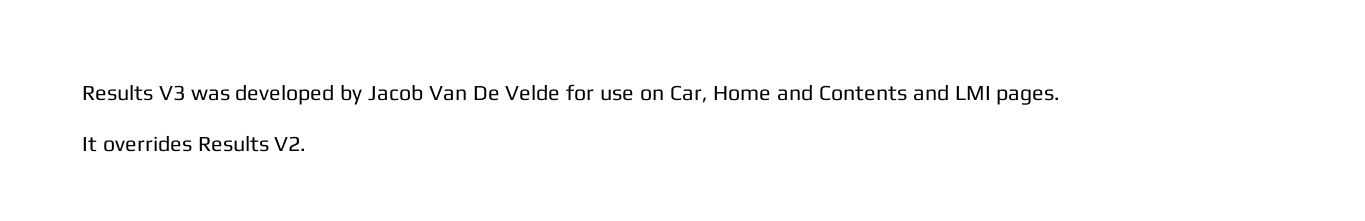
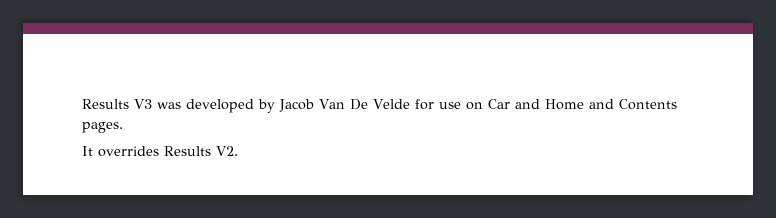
- Results V3 was developed by Jacob Van De Velde for use on Car, Home and Contents and LMI pages.
+ Results V3 was developed by Jacob Van De Velde for use on Car and Home and Contents pages.

